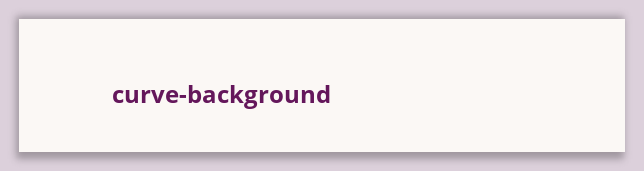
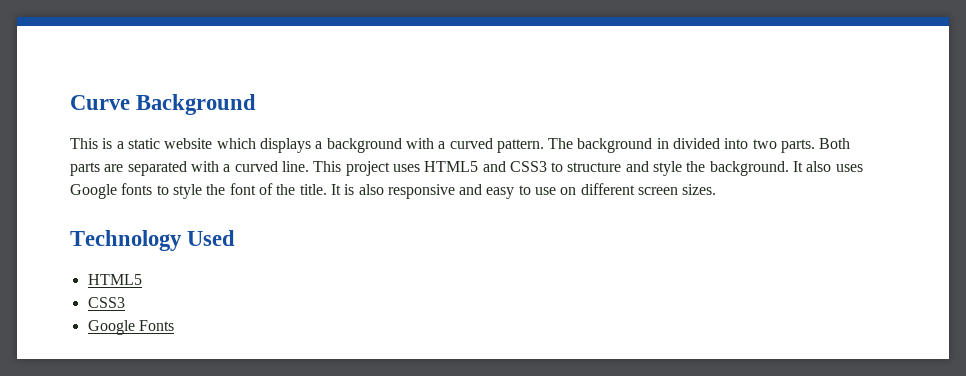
- curve-background
+ Curve Background
+ This is a static website which displays a background with a curved pattern. The background in divided into two parts. Both parts are separated with a curved line. This project uses HTML5 and CSS3 to structure and style the background. It also uses Google fonts to style the font of the title. It is also responsive and easy to use on different screen sizes.
+ Technology Used
+ HTML5
+ CSS3
+ Google Fonts

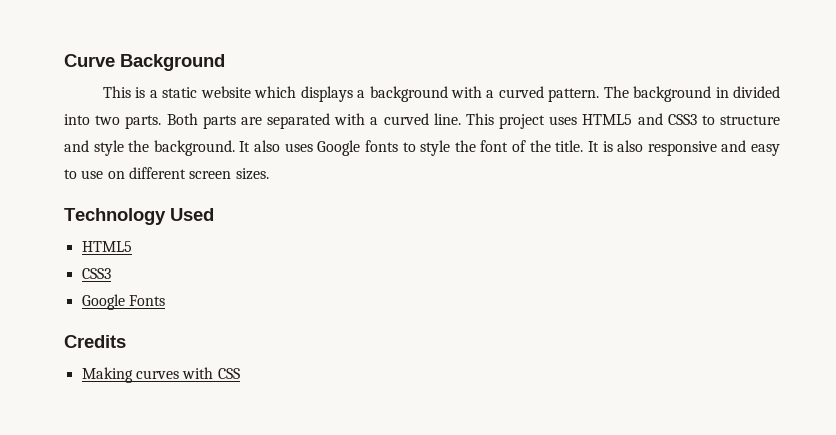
+ Credits
+ Making curves with CSS

